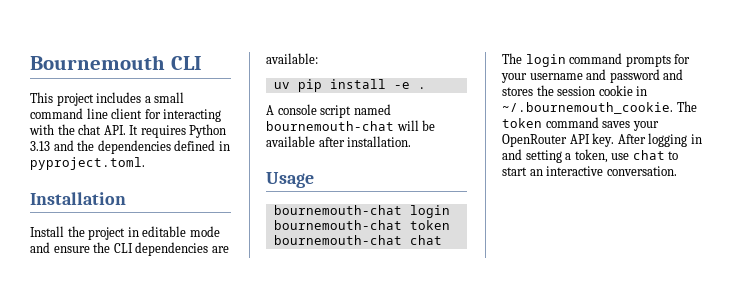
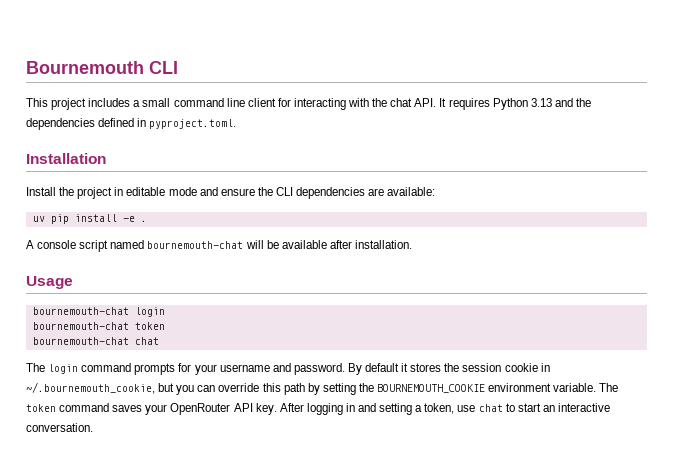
- The login command prompts for your username and password and stores the session cookie in ~/.bournemouth_cookie. The token command saves your OpenRouter API key.
+ The login command prompts for your username and password. By default it stores the session cookie in ~/.bournemouth_cookie, but you can override this path by setting the BOURNEMOUTH_COOKIE environment variable. The token command saves your OpenRouter API key.

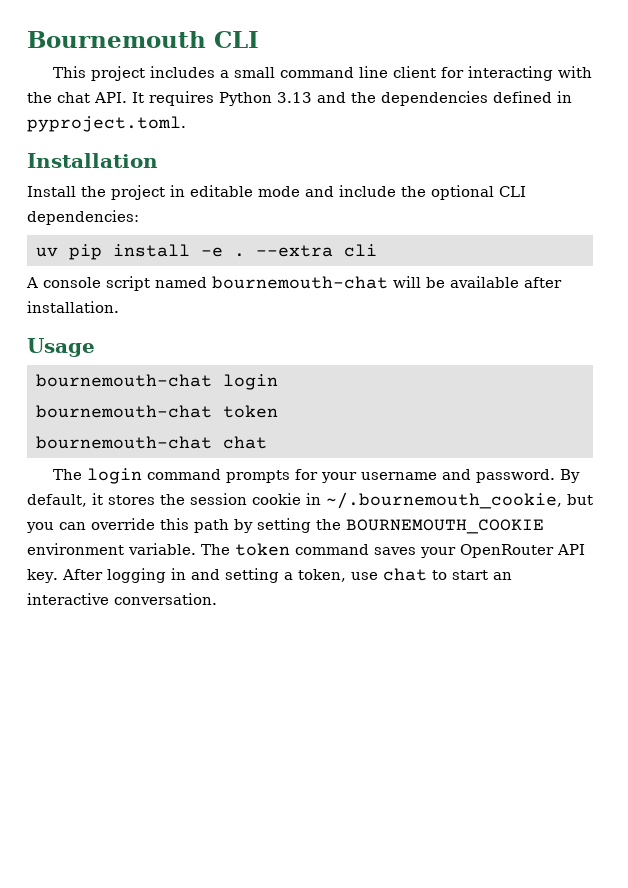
- Install the project in editable mode and ensure the CLI dependencies are available:
+ Install the project in editable mode and include the optional CLI dependencies:
+ --extra cli
- By default it stores the session cookie in ~/.bournemouth_cookie, but you can override this path by setting the BOURNEMOUTH_COOKIE environment variable.
+ By default, it stores the session cookie in ~/.bournemouth_cookie, but you can override this path by setting the BOURNEMOUTH_COOKIE environment variable.

